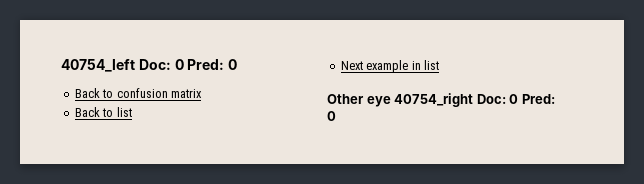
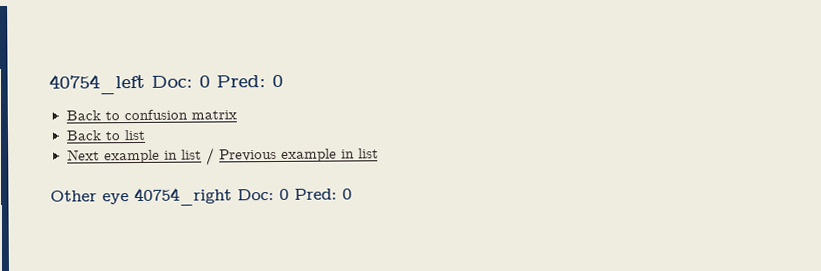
- Next example in list
+ Next example in list / Previous example in list

